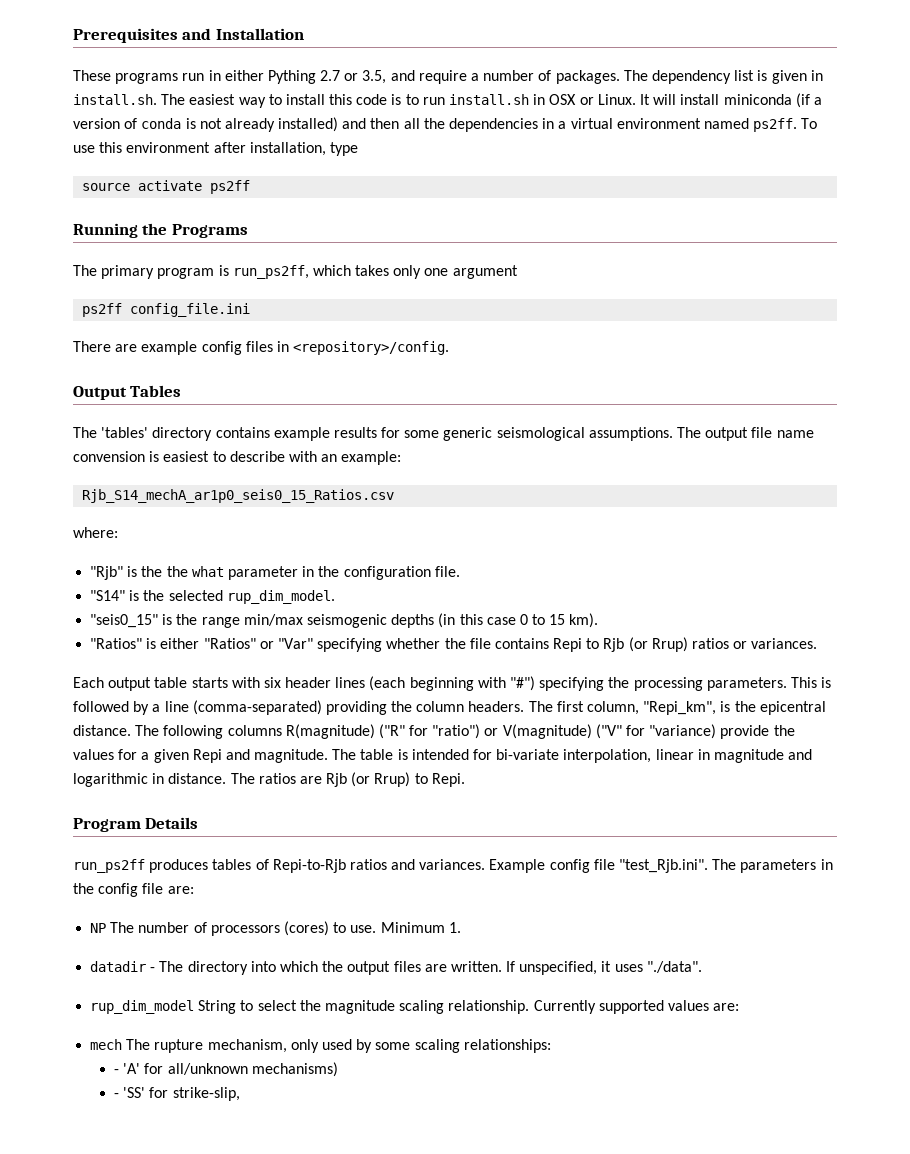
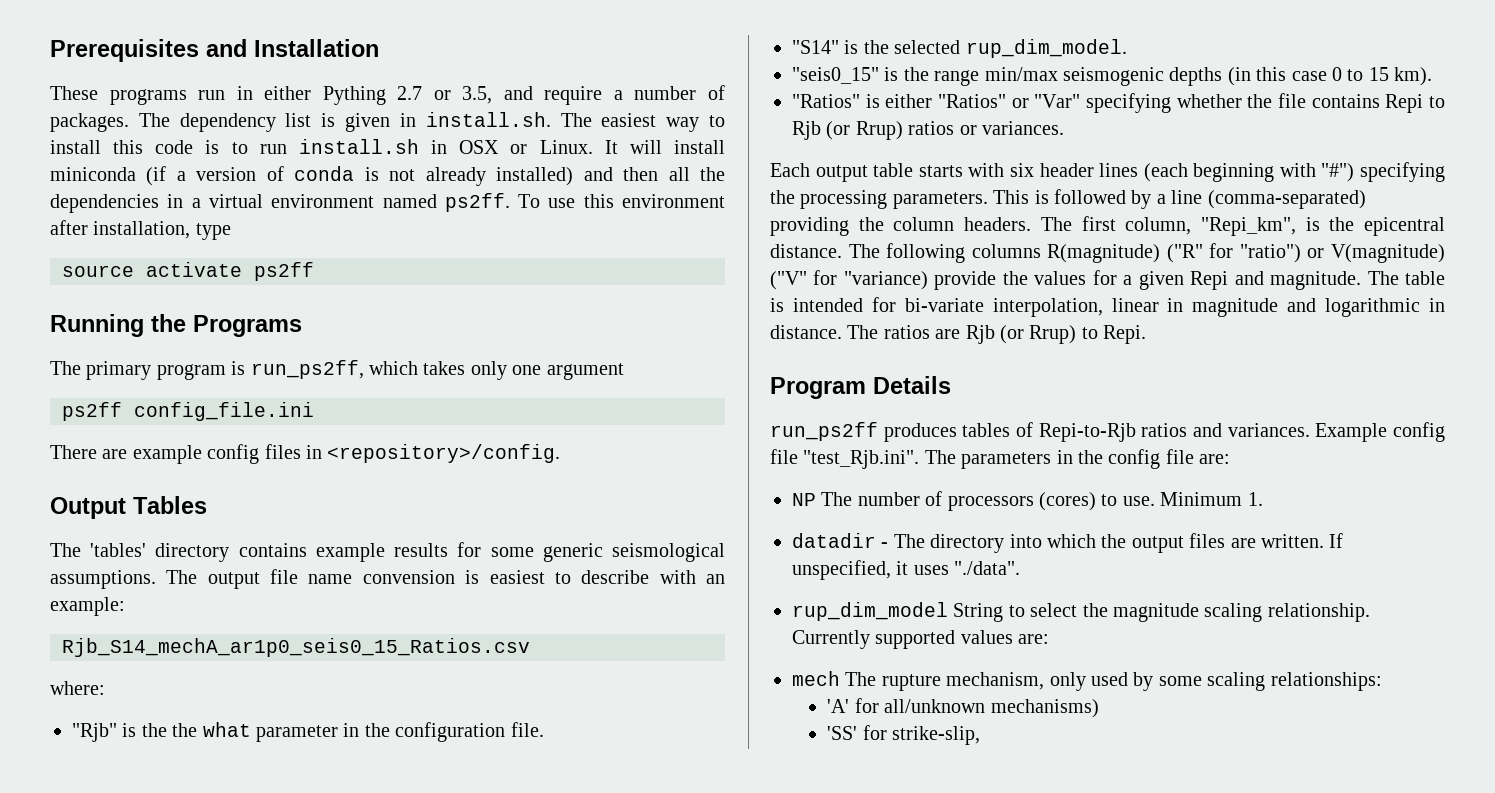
- - 'A' for all/unknown mechanisms)
+ 'A' for all/unknown mechanisms)
- - 'SS' for strike-slip,
+ 'SS' for strike-slip,

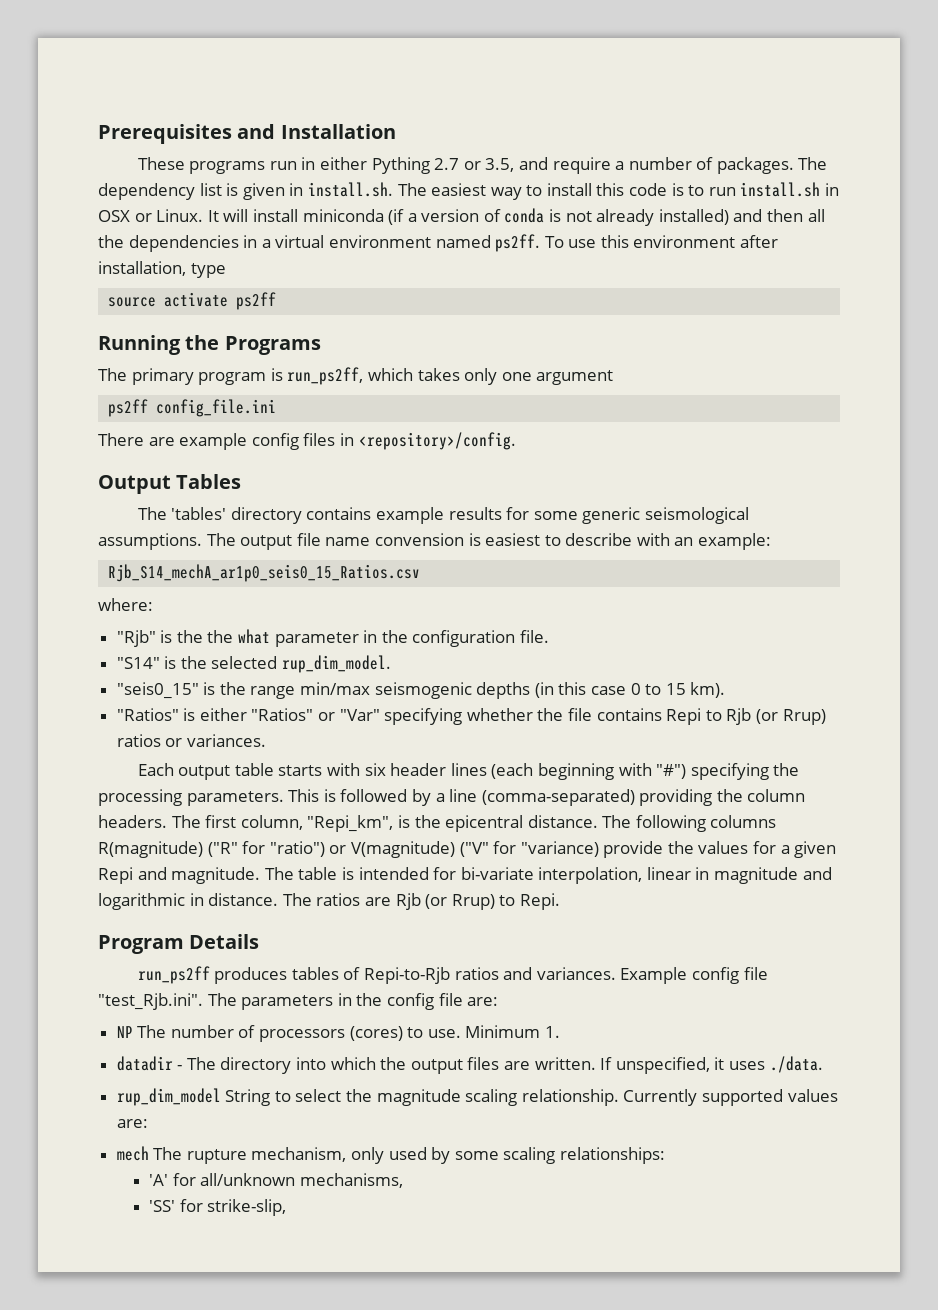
- If unspecified, it uses "./data".
+ If unspecified, it uses ./data.
- 'A' for all/unknown mechanisms)
+ 'A' for all/unknown mechanisms,

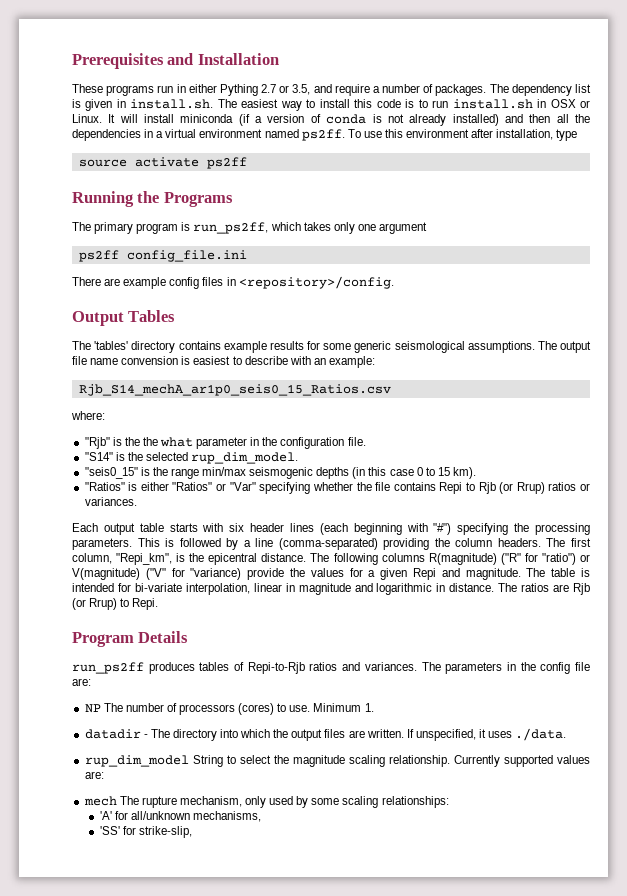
- Example config file "test_Rjb.ini". The parameters in the config file are:
+ The parameters in the config file are:

